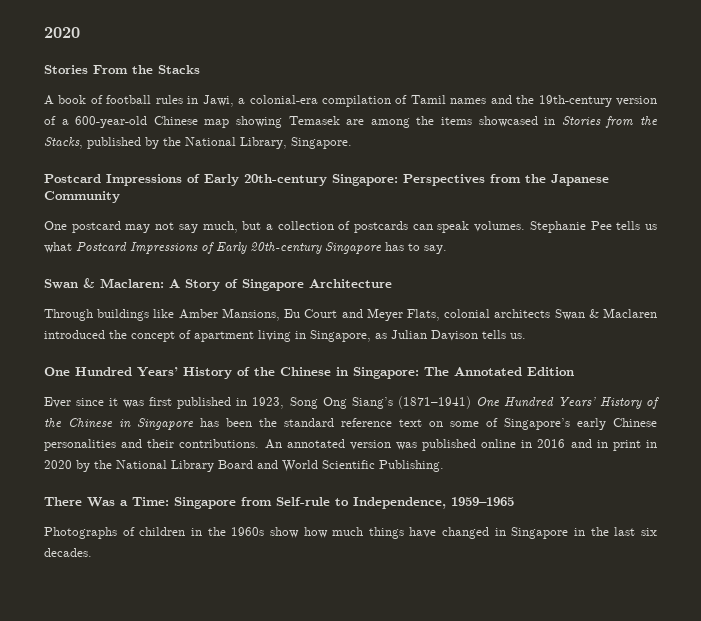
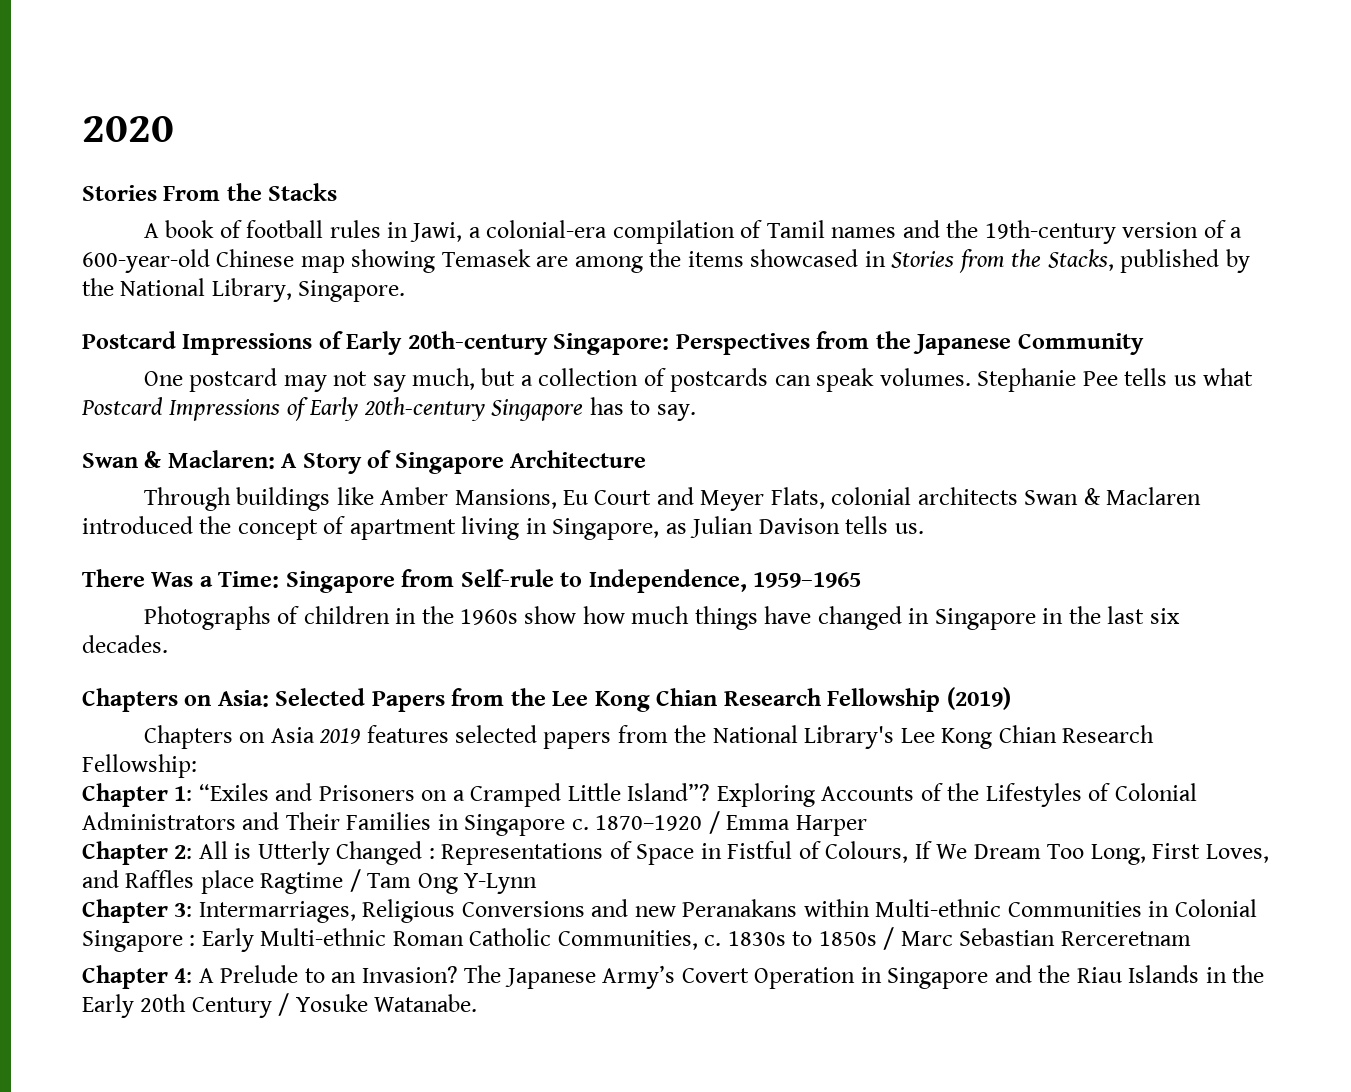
- One Hundred Years’ History of the Chinese in Singapore: The Annotated Edition
- Ever since it was first published in 1923, Song Ong Siang’s (1871–1941) One Hundred Years’ History of the Chinese in Singapore has been the standard reference text on some of Singapore’s early Chinese personalities and their contributions. An annotated version was published online in 2016 and in print in 2020 by the National Library Board and World Scientific Publishing.
+ Chapters on Asia: Selected Papers from the Lee Kong Chian Research Fellowship (2019)
+ Chapters on Asia 2019 features selected papers from the National Library's Lee Kong Chian Research Fellowship:
+ Chapter 1: “Exiles and Prisoners on a Cramped Little Island”? Exploring Accounts of the Lifestyles of Colonial Administrators and Their Families in Singapore c. 1870–1920 / Emma Harper
+ Chapter 2: All is Utterly Changed : Representations of Space in Fistful of Colours, If We Dream Too Long, First Loves, and Raffles place Ragtime / Tam Ong Y-Lynn
+ Chapter 3: Intermarriages, Religious Conversions and new Peranakans within Multi-ethnic Communities in Colonial Singapore : Early Multi-ethnic Roman Catholic Communities, c. 1830s to 1850s / Marc Sebastian Rerceretnam
+ Chapter 4: A Prelude to an Invasion? The Japanese Army’s Covert Operation in Singapore and the Riau Islands in the Early 20th Century / Yosuke Watanabe.

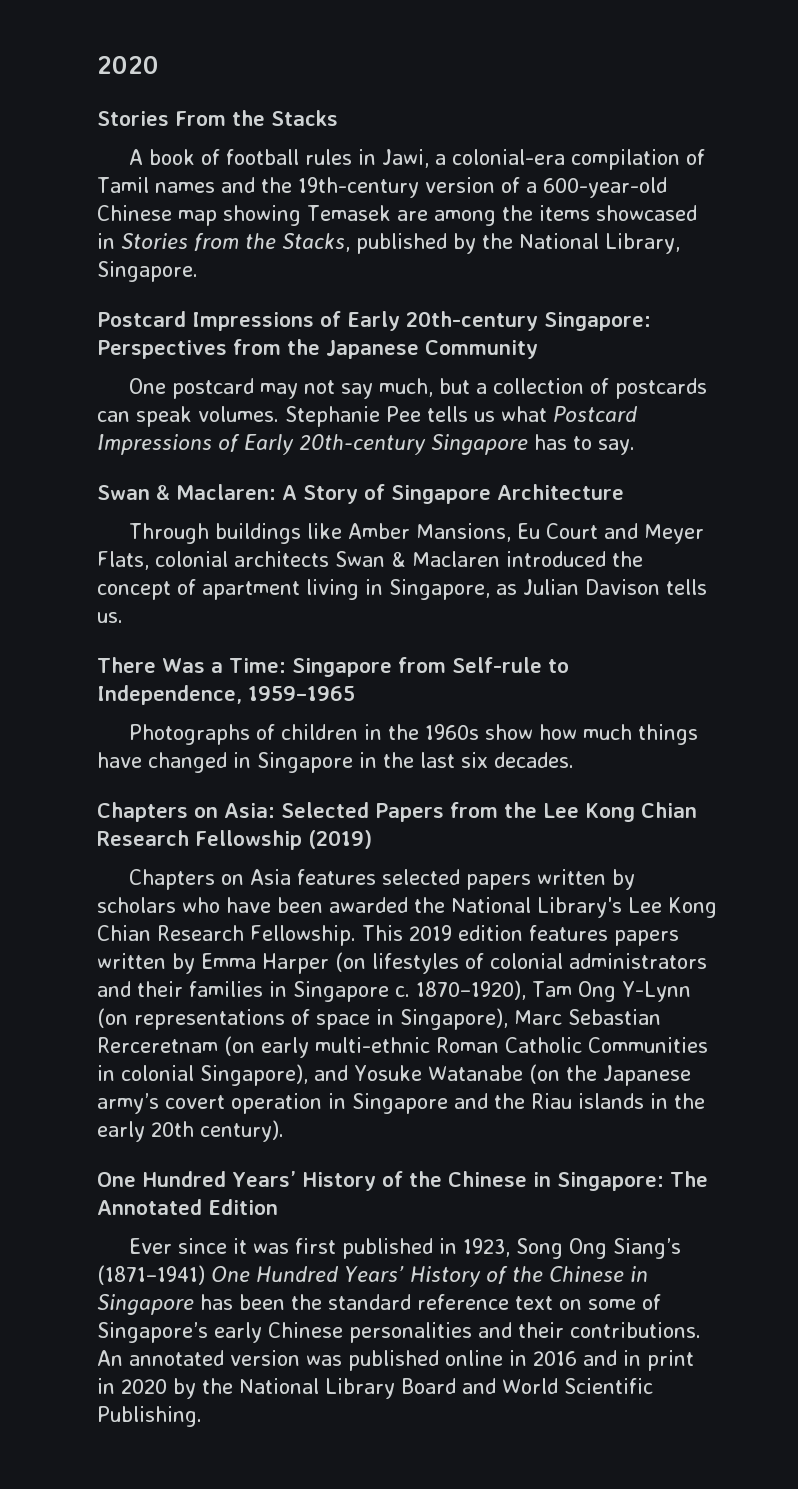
- Chapters on Asia 2019 features selected papers from the National Library's Lee Kong Chian Research Fellowship:
- Chapter 1: “Exiles and Prisoners on a Cramped Little Island”? Exploring Accounts of the Lifestyles of Colonial Administrators and Their Families in Singapore c. 1870–1920 / Emma Harper
- Chapter 2: All is Utterly Changed : Representations of Space in Fistful of Colours, If We Dream Too Long, First Loves, and Raffles place Ragtime / Tam Ong Y-Lynn
- Chapter 3: Intermarriages, Religious Conversions and new Peranakans within Multi-ethnic Communities in Colonial Singapore : Early Multi-ethnic Roman Catholic Communities, c. 1830s to 1850s / Marc Sebastian Rerceretnam
- Chapter 4: A Prelude to an Invasion? The Japanese Army’s Covert Operation in Singapore and the Riau Islands in the Early 20th Century / Yosuke Watanabe.
+ Chapters on Asia features selected papers written by scholars who have been awarded the National Library's Lee Kong Chian Research Fellowship. This 2019 edition features papers written by Emma Harper (on lifestyles of colonial administrators and their families in Singapore c. 1870–1920), Tam Ong Y-Lynn (on representations of space in Singapore), Marc Sebastian Rerceretnam (on early multi-ethnic Roman Catholic Communities in colonial Singapore), and Yosuke Watanabe (on the Japanese army’s covert operation in Singapore and the Riau islands in the early 20th century).
+ One Hundred Years’ History of the Chinese in Singapore: The Annotated Edition
+ Ever since it was first published in 1923, Song Ong Siang’s (1871–1941) One Hundred Years’ History of the Chinese in Singapore has been the standard reference text on some of Singapore’s early Chinese personalities and their contributions. An annotated version was published online in 2016 and in print in 2020 by the National Library Board and World Scientific Publishing.

